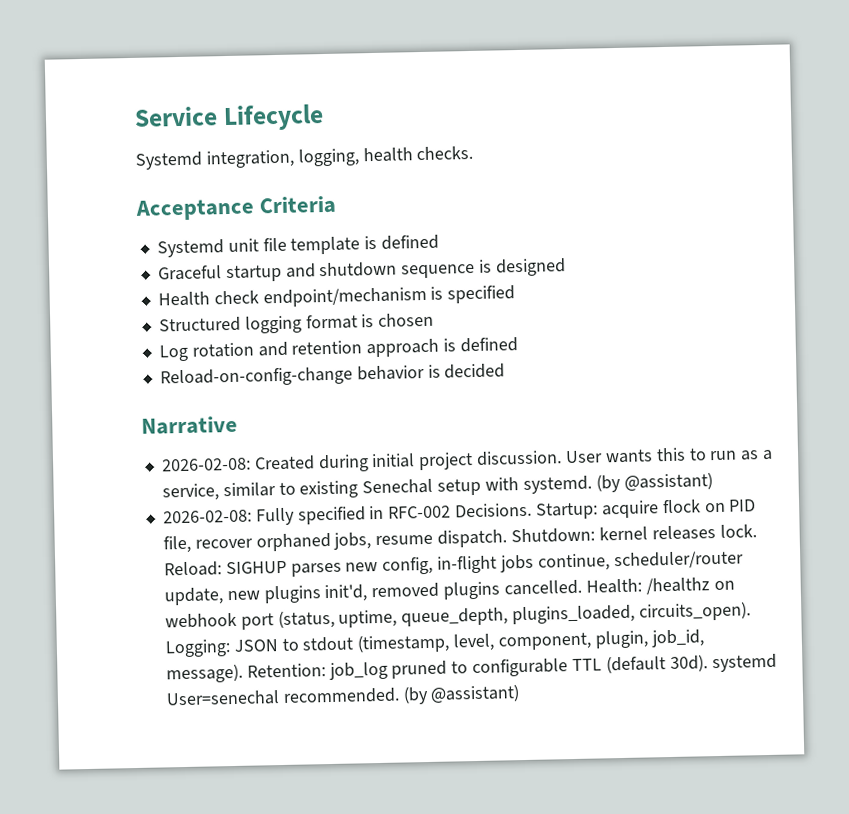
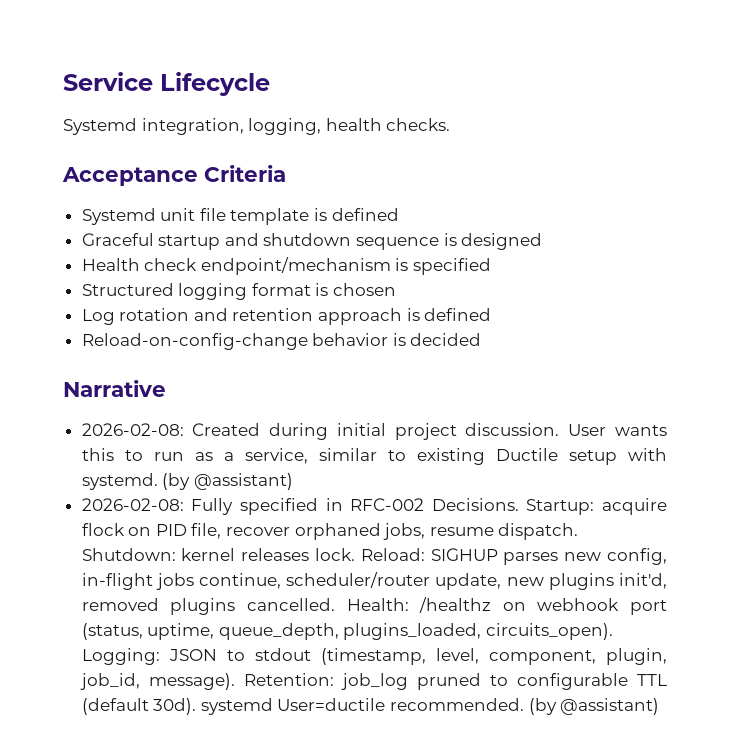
- User wants this to run as a service, similar to existing Senechal setup with systemd.
+ User wants this to run as a service, similar to existing Ductile setup with systemd.
- Retention: job_log pruned to configurable TTL (default 30d). systemd User=senechal recommended.
+ Retention: job_log pruned to configurable TTL (default 30d). systemd User=ductile recommended.

